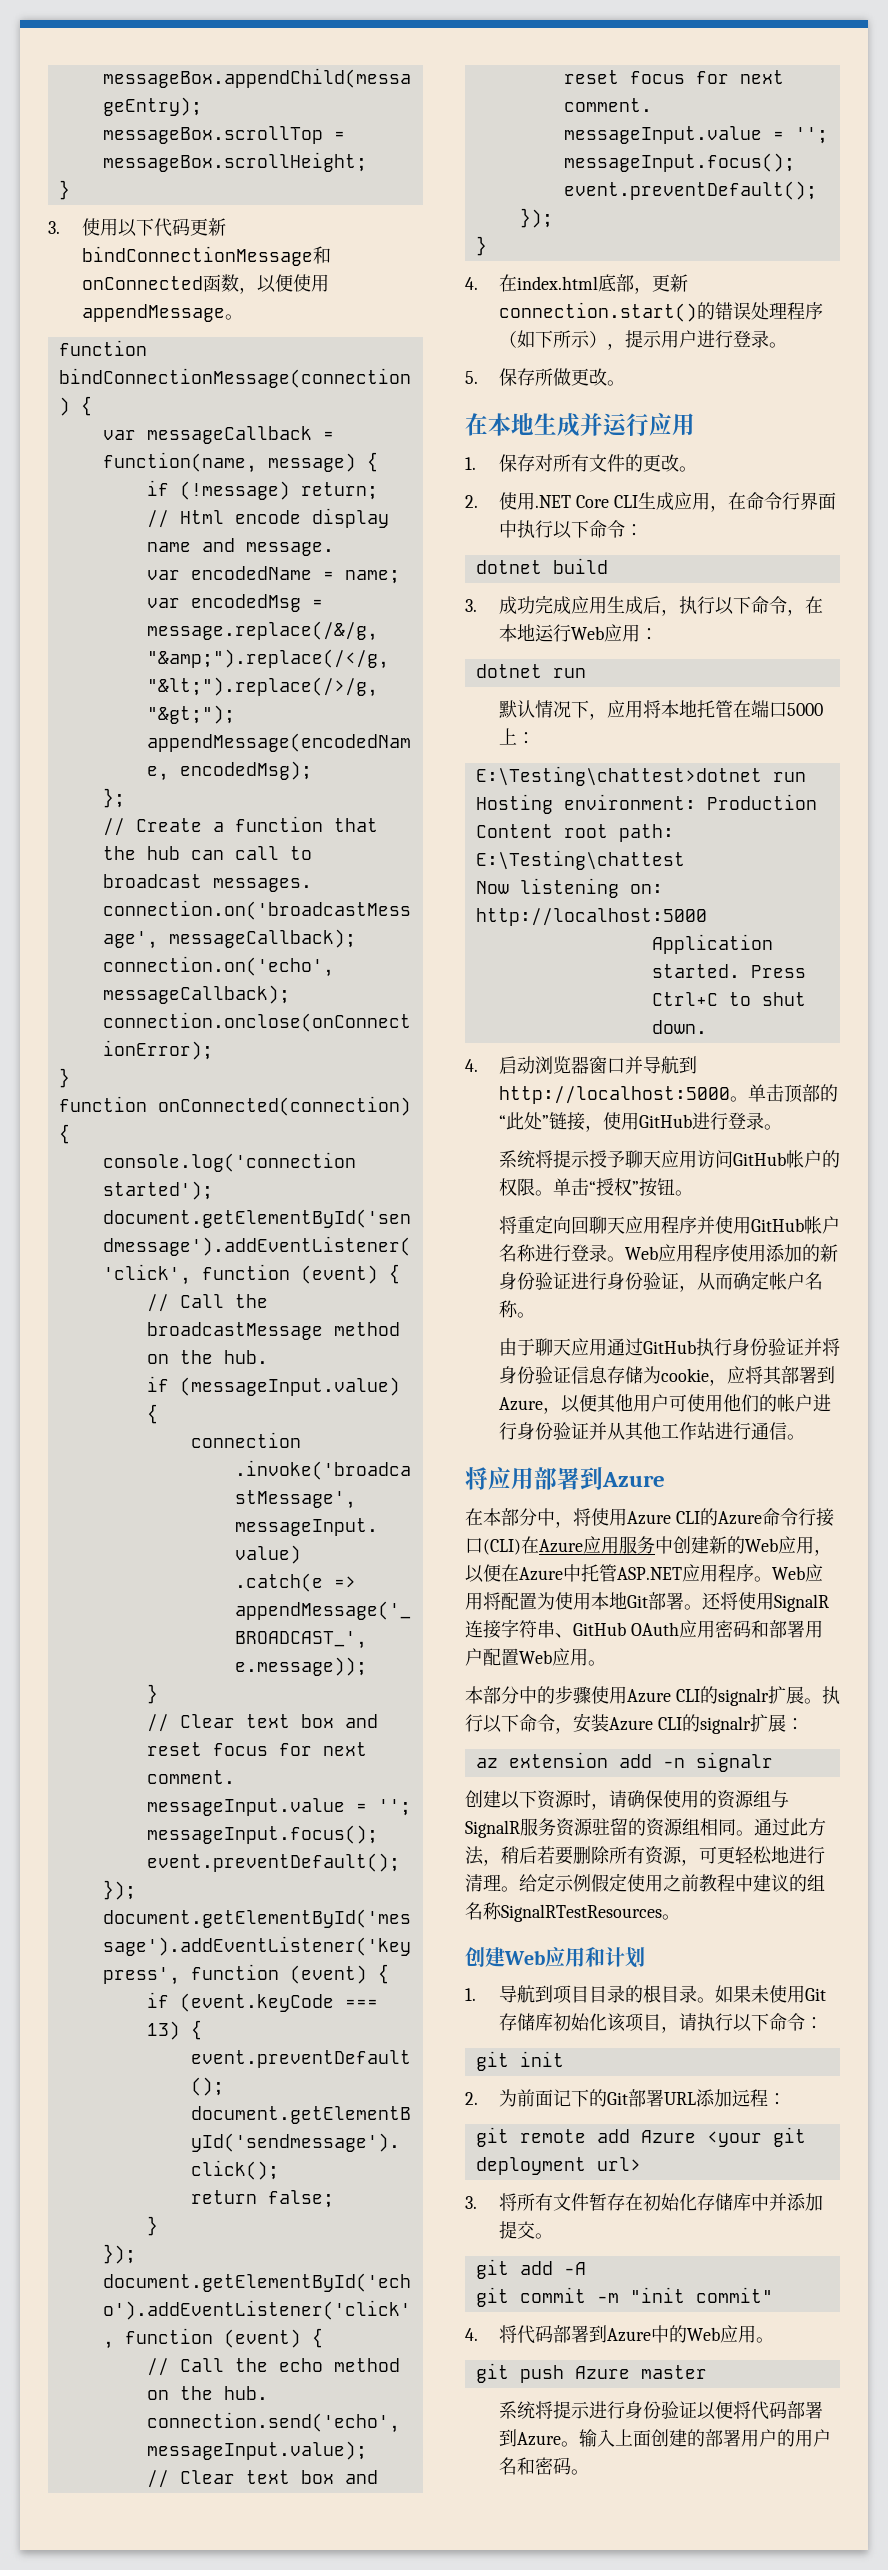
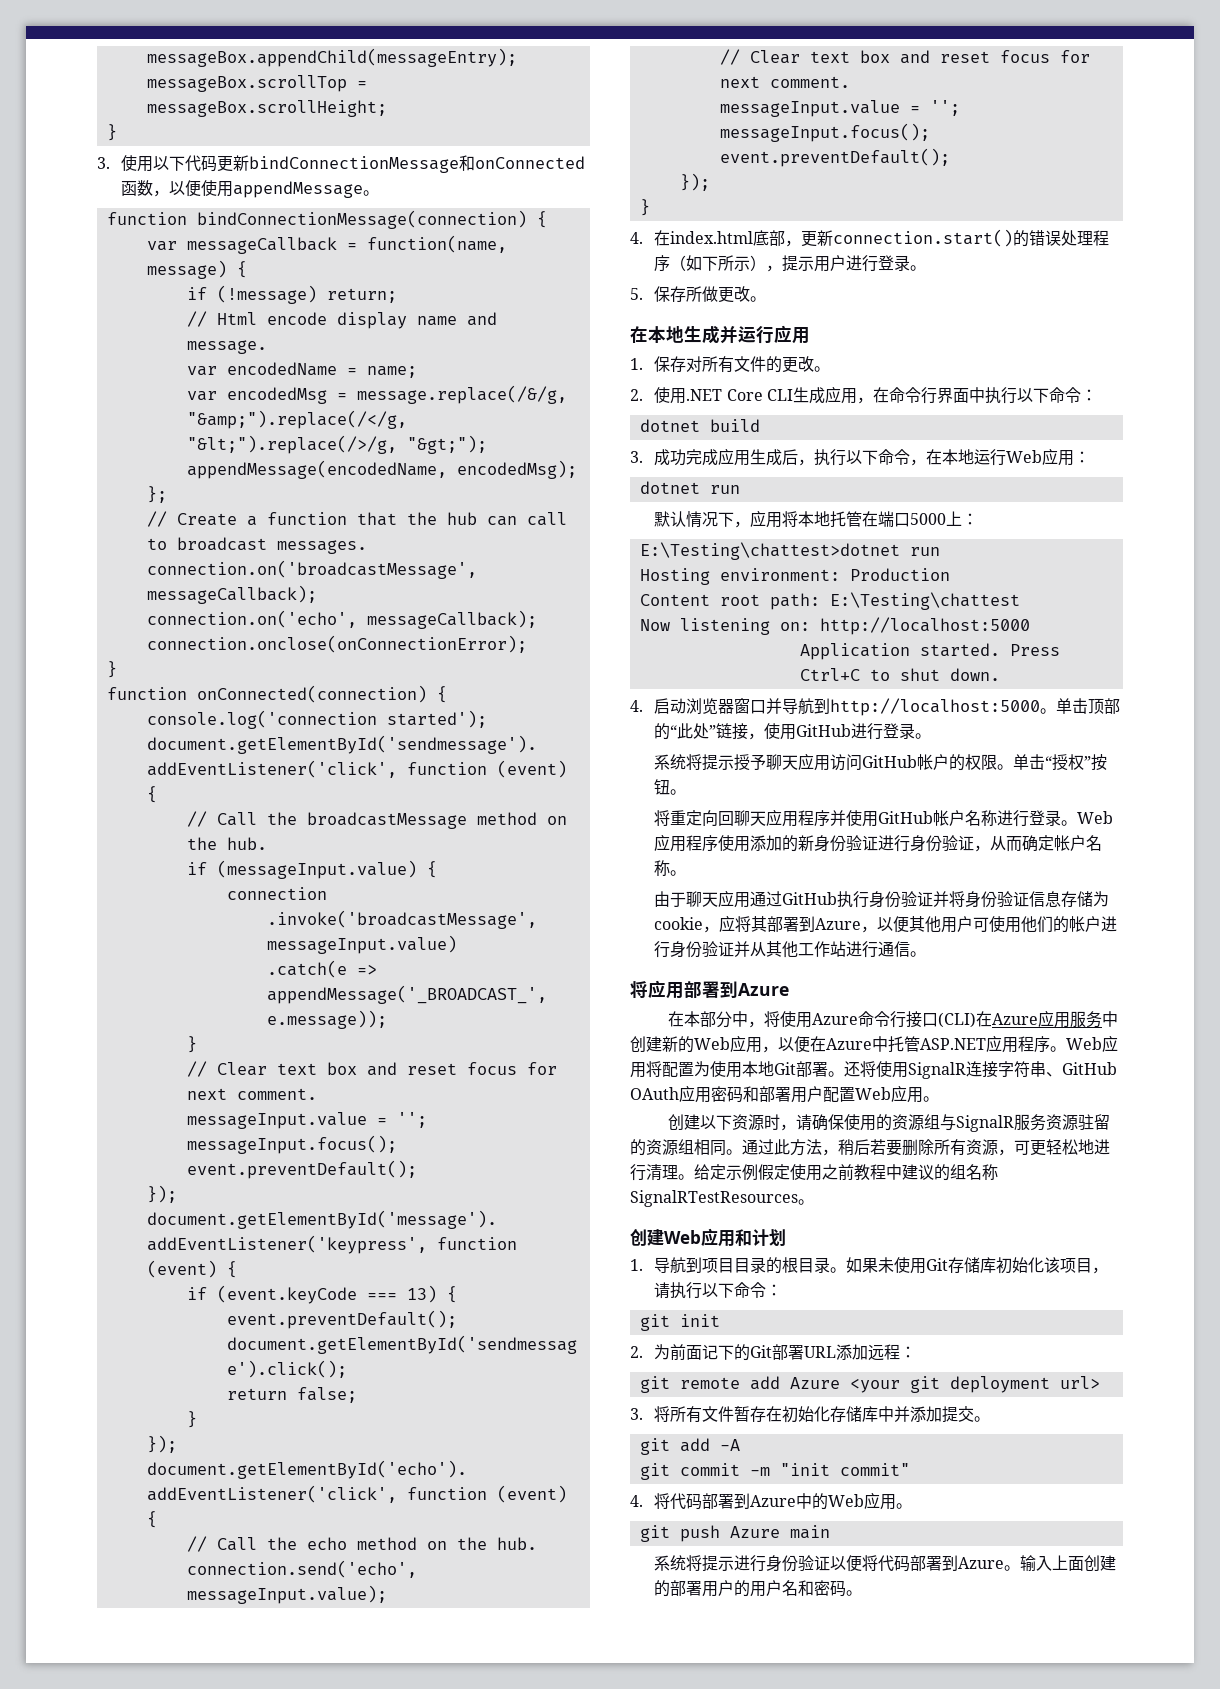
- 在本部分中，将使用Azure CLI的Azure命令行接口(CLI)在Azure应用服务中创建新的Web应用，以便在Azure中托管ASP.NET应用程序。
+ 在本部分中，将使用Azure命令行接口(CLI)在Azure应用服务中创建新的Web应用，以便在Azure中托管ASP.NET应用程序。
- 本部分中的步骤使用Azure CLI的signalr扩展。执行以下命令，安装Azure CLI的signalr扩展：
- az extension add -n signalr
- git push Azure master
+ git push Azure main

